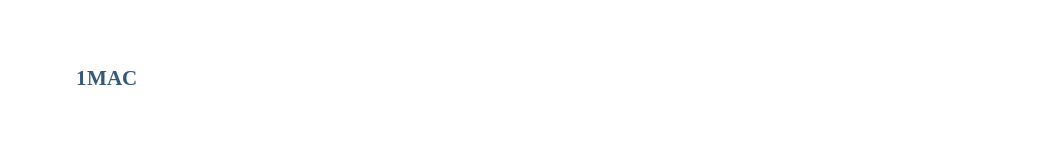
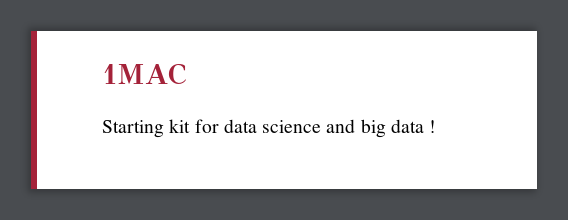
+ Starting kit for data science and big data !

